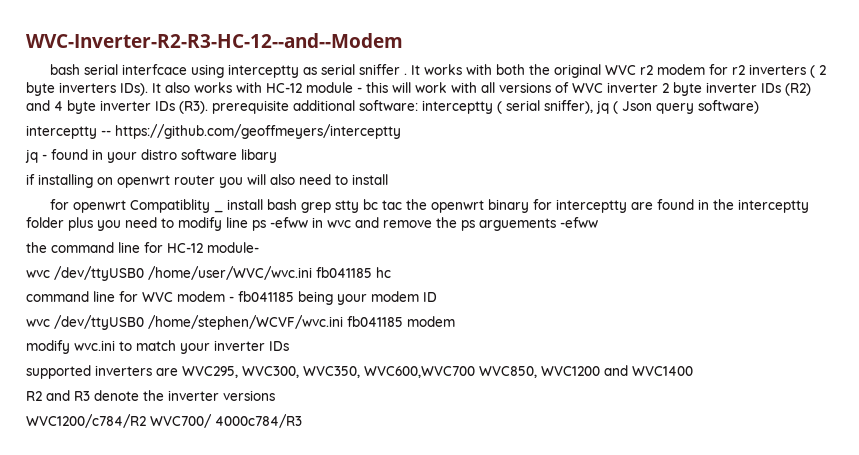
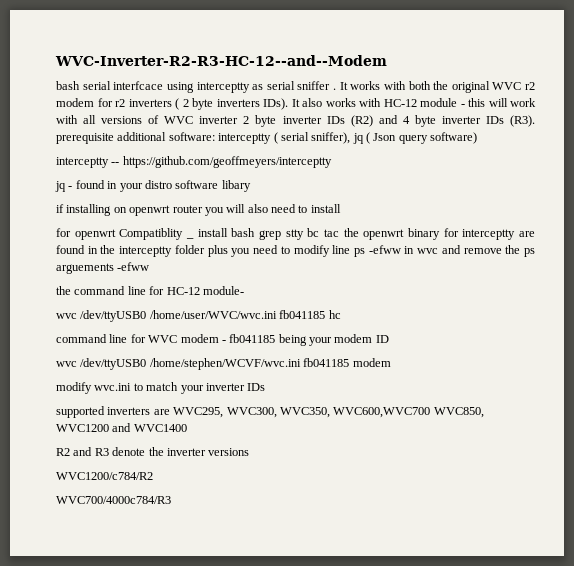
- WVC1200/c784/R2 WVC700/ 4000c784/R3
+ WVC1200/c784/R2
+ WVC700/4000c784/R3

